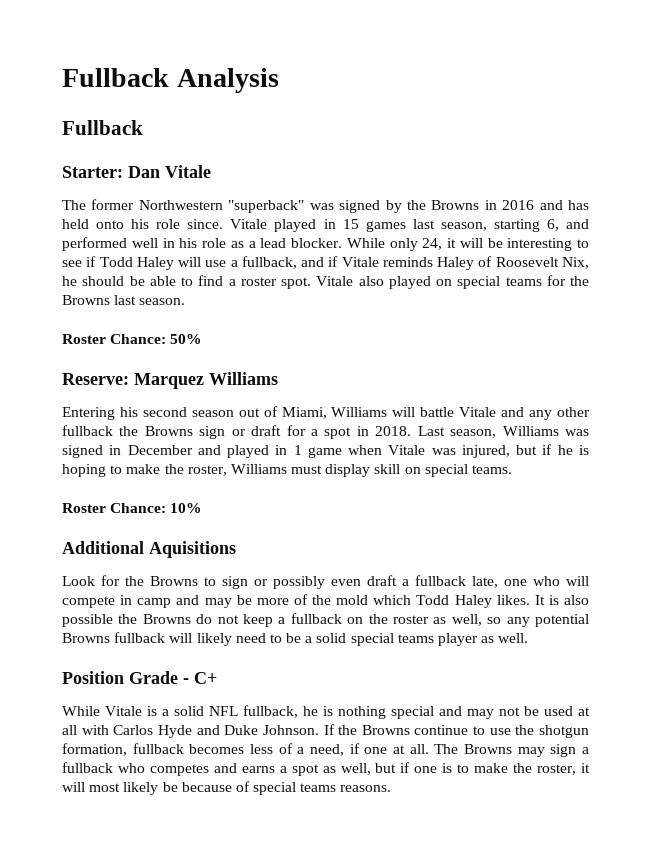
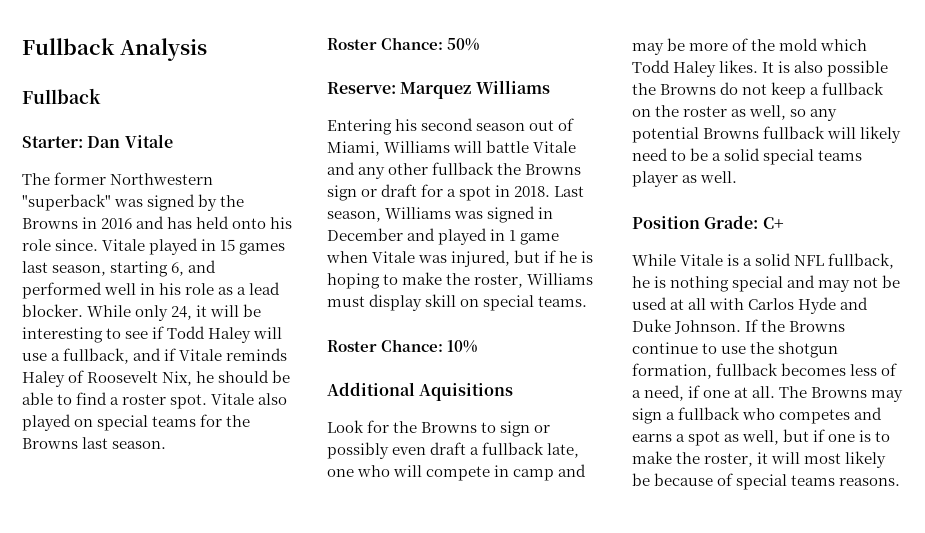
- Position Grade - C+
+ Position Grade: C+

